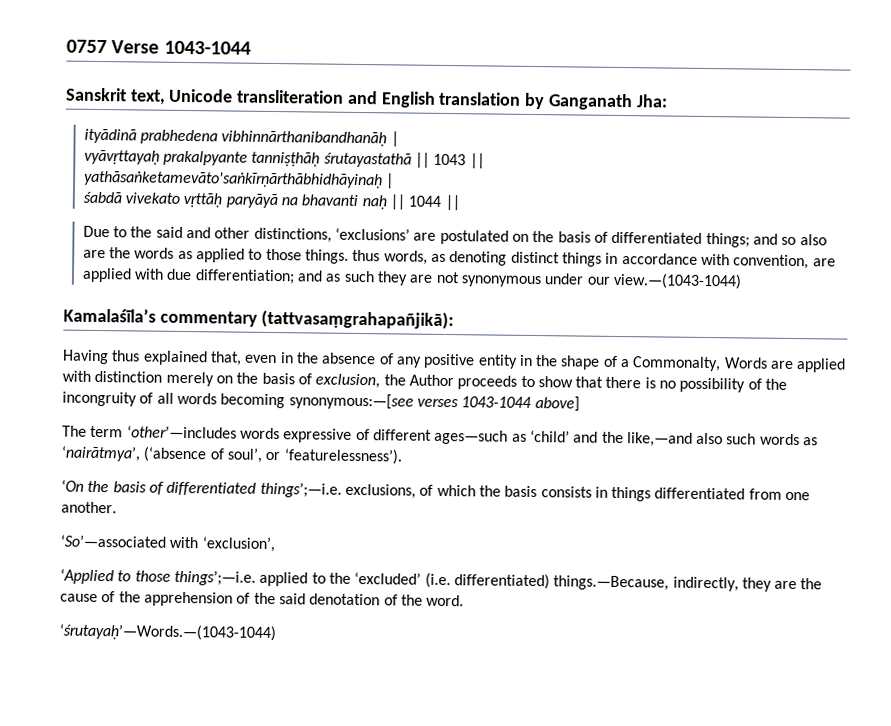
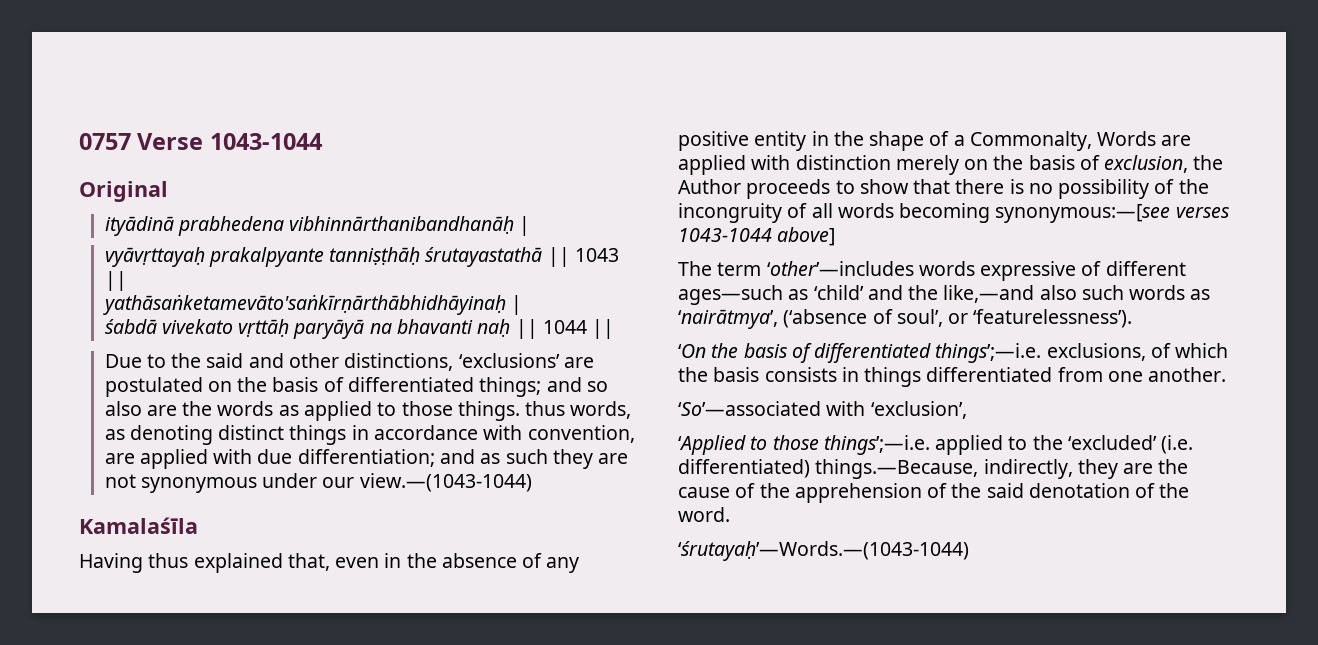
- Sanskrit text, Unicode transliteration and English translation by Ganganath Jha:
+ Original
- Kamalaśīla’s commentary (tattvasaṃgrahapañjikā):
+ Kamalaśīla

